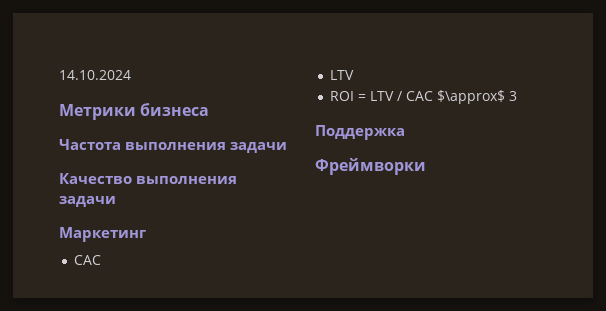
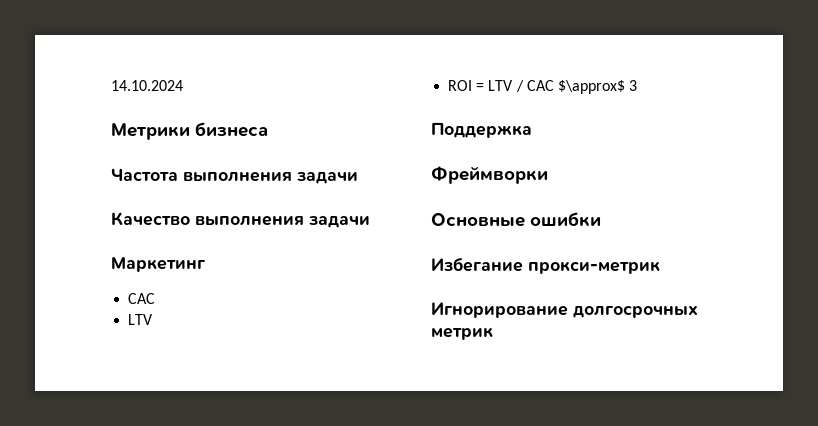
+ Основные ошибки
+ Избегание прокси-метрик
+ Игнорирование долгосрочных метрик

